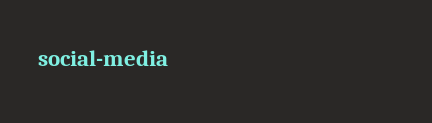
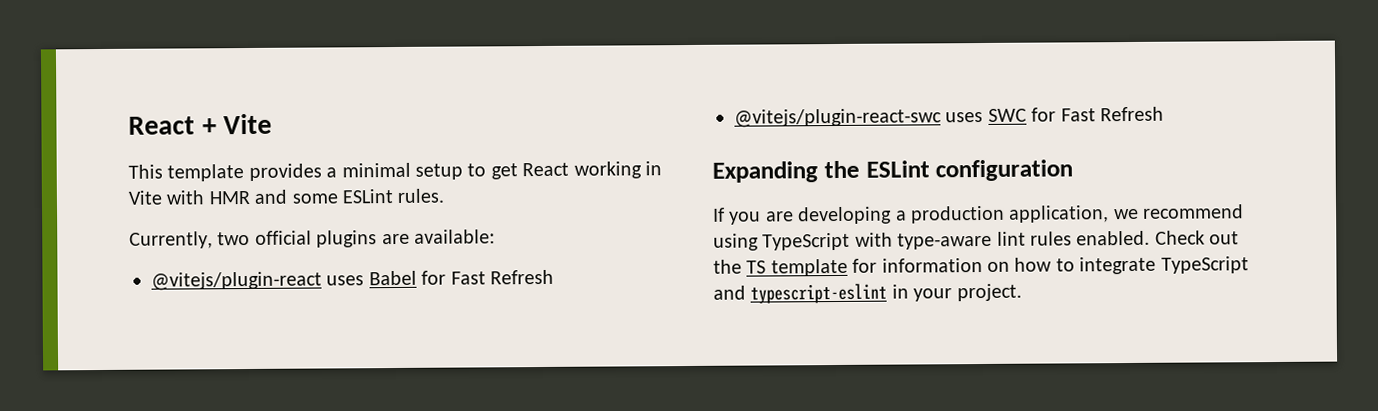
- social-media
+ React + Vite
+ This template provides a minimal setup to get React working in Vite with HMR and some ESLint rules.
+ Currently, two official plugins are available:
+ @vitejs/plugin-react uses Babel for Fast Refresh
+ @vitejs/plugin-react-swc uses SWC for Fast Refresh
+ Expanding the ESLint configuration
+ If you are developing a production application, we recommend using TypeScript with type-aware lint rules enabled. Check out the TS template for information on how to integrate TypeScript and typescript-eslint in your project.

